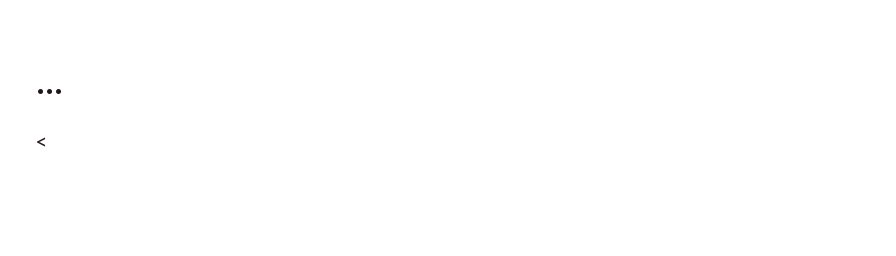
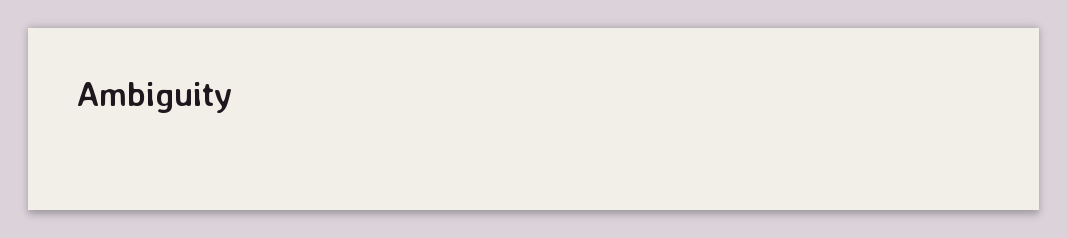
- ...
- <
+ Ambiguity

